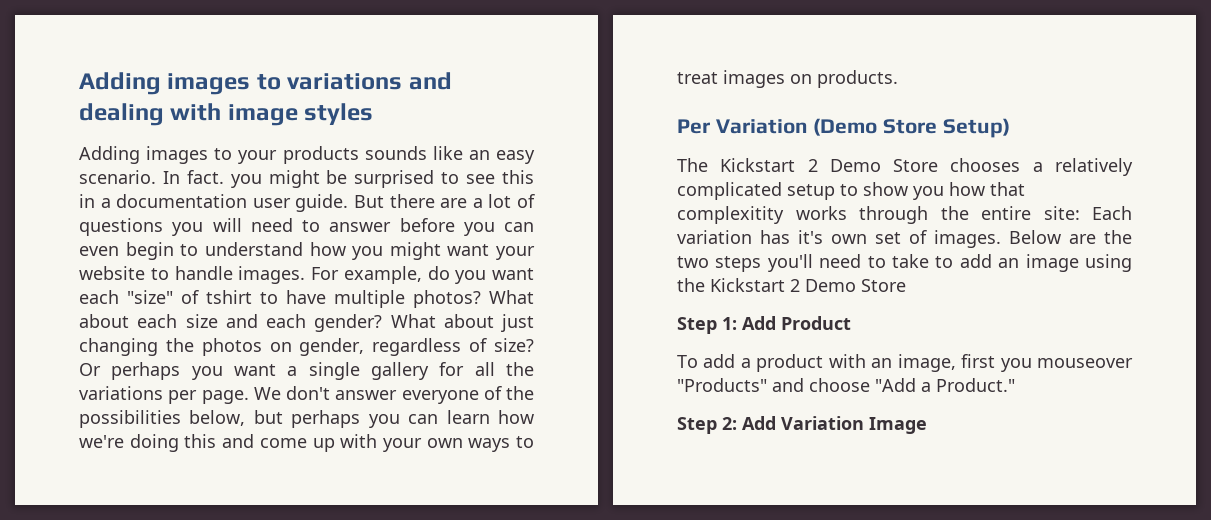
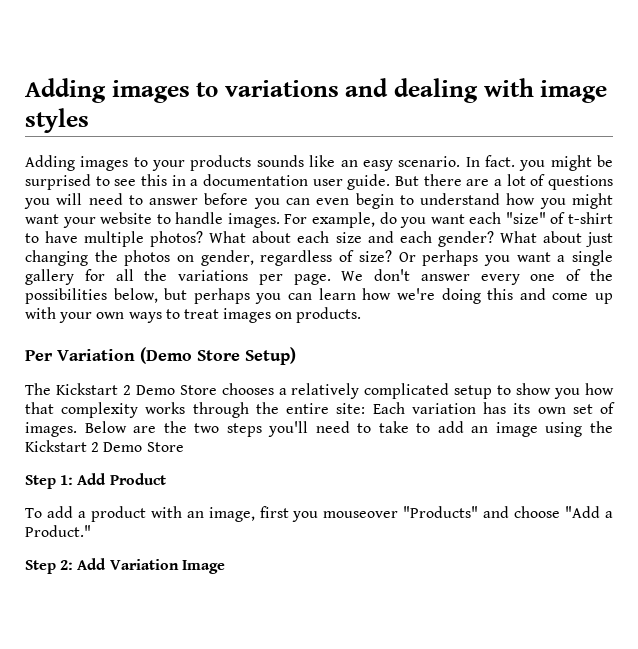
- For example, do you want each "size" of tshirt to have multiple photos?
+ For example, do you want each "size" of t-shirt to have multiple photos?
- We don't answer everyone of the possibilities below, but perhaps you can learn how we're doing this and come up with your own ways to treat images on products.
+ We don't answer every one of the possibilities below, but perhaps you can learn how we're doing this and come up with your own ways to treat images on products.
- The Kickstart 2 Demo Store chooses a relatively complicated setup to show you how that complexitity works through the entire site: Each variation has it's own set of images.
+ The Kickstart 2 Demo Store chooses a relatively complicated setup to show you how that complexity works through the entire site: Each variation has its own set of images.

